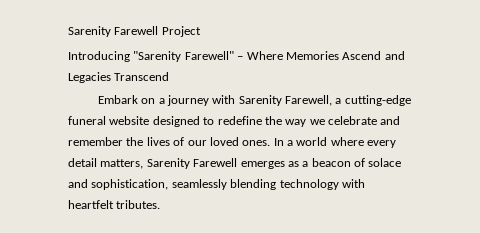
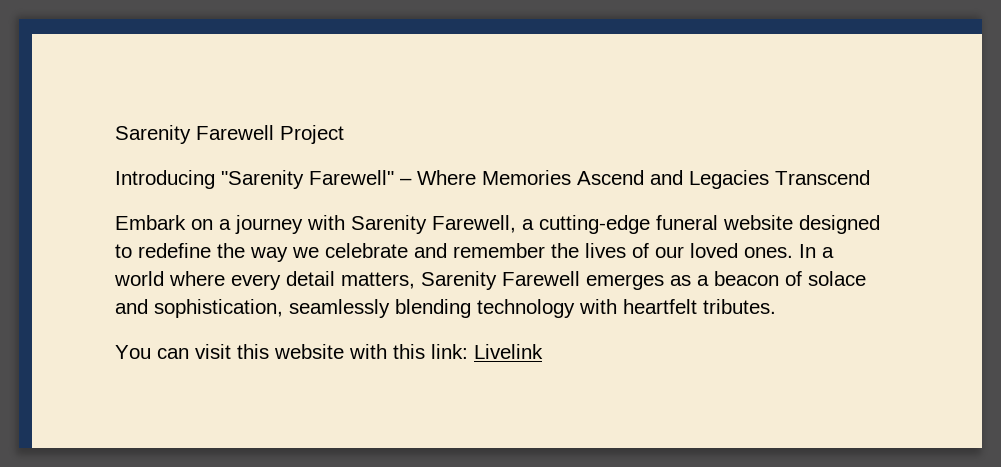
+ You can visit this website with this link: Livelink

